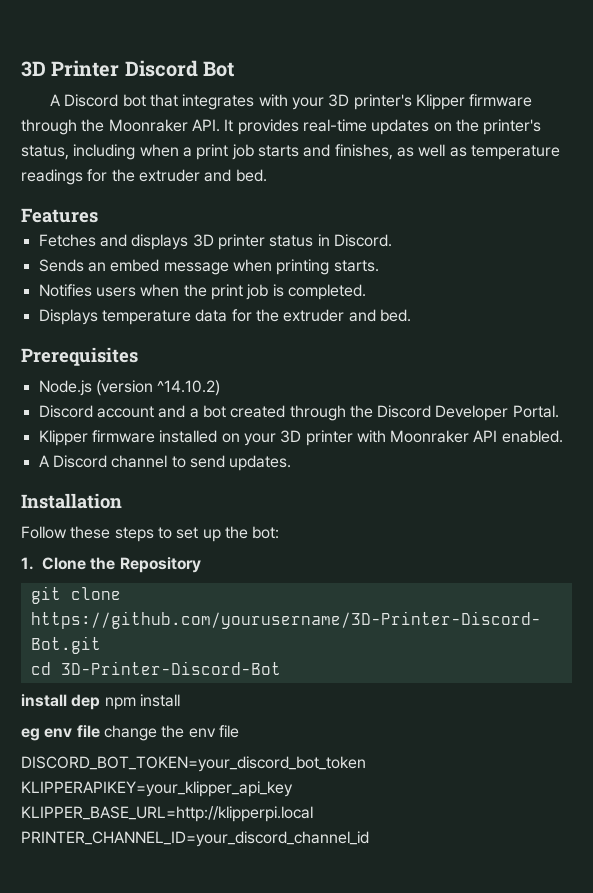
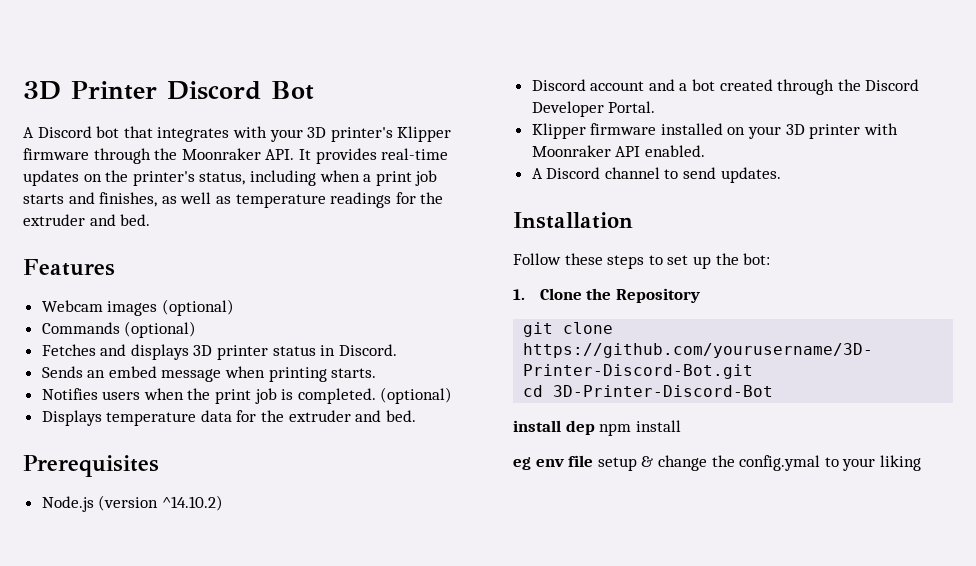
+ Webcam images (optional)
+ Commands (optional)
- Notifies users when the print job is completed.
+ Notifies users when the print job is completed. (optional)
- eg env file change the env file
- DISCORD_BOT_TOKEN=your_discord_bot_token KLIPPERAPIKEY=your_klipper_api_key KLIPPER_BASE_URL=http://klipperpi.local PRINTER_CHANNEL_ID=your_discord_channel_id
+ eg env file setup & change the config.ymal to your liking

